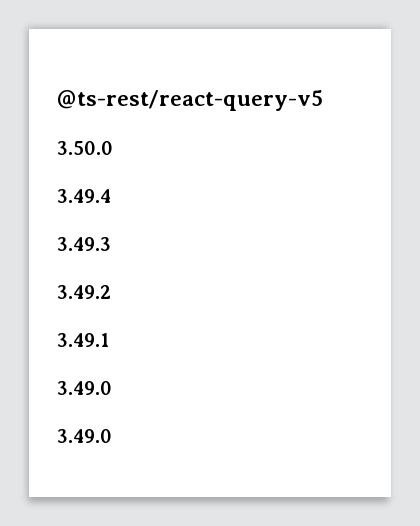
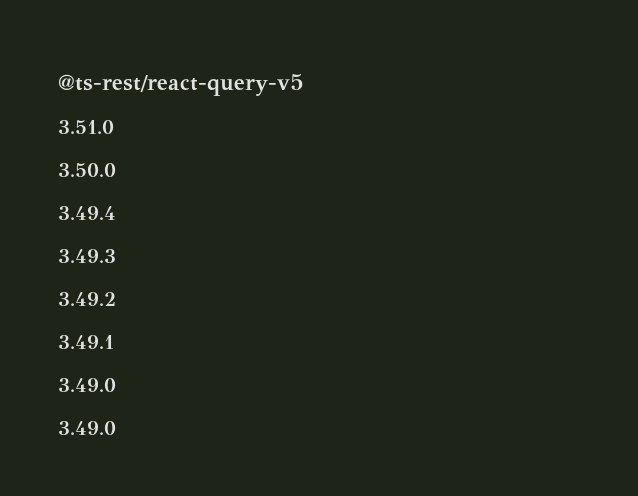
+ 3.51.0

